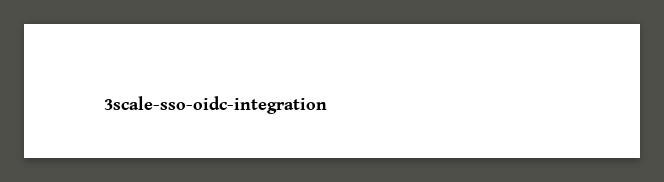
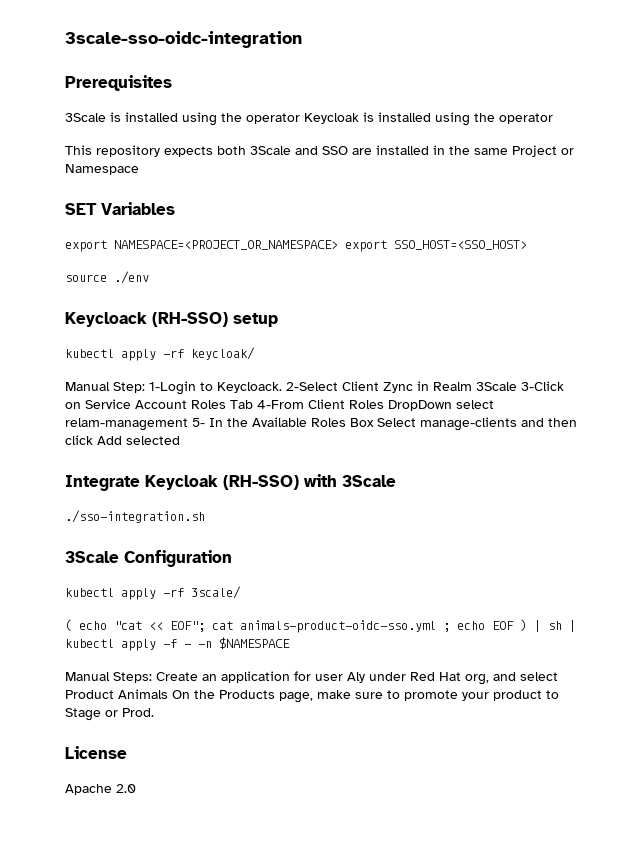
+ Prerequisites
+ 3Scale is installed using the operator Keycloak is installed using the operator
+ This repository expects both 3Scale and SSO are installed in the same Project or Namespace
+ SET Variables
+ export NAMESPACE=<PROJECT_OR_NAMESPACE> export SSO_HOST=<SSO_HOST>
+ source ./env
+ Keycloack (RH-SSO) setup
+ kubectl apply -rf keycloak/
+ Manual Step: 1-Login to Keycloack. 2-Select Client Zync in Realm 3Scale 3-Click on Service Account Roles Tab 4-From Client Roles DropDown select relam-management 5- In the Available Roles Box Select manage-clients and then click Add selected
+ Integrate Keycloak (RH-SSO) with 3Scale
+ ./sso-integration.sh
+ 3Scale Configuration
+ kubectl apply -rf 3scale/
+ ( echo "cat << EOF"; cat animals-product-oidc-sso.yml ; echo EOF ) | sh | kubectl apply -f - -n $NAMESPACE
+ Manual Steps: Create an application for user Aly under Red Hat org, and select Product Animals On the Products page, make sure to promote your product to Stage or Prod.
+ License
+ Apache 2.0

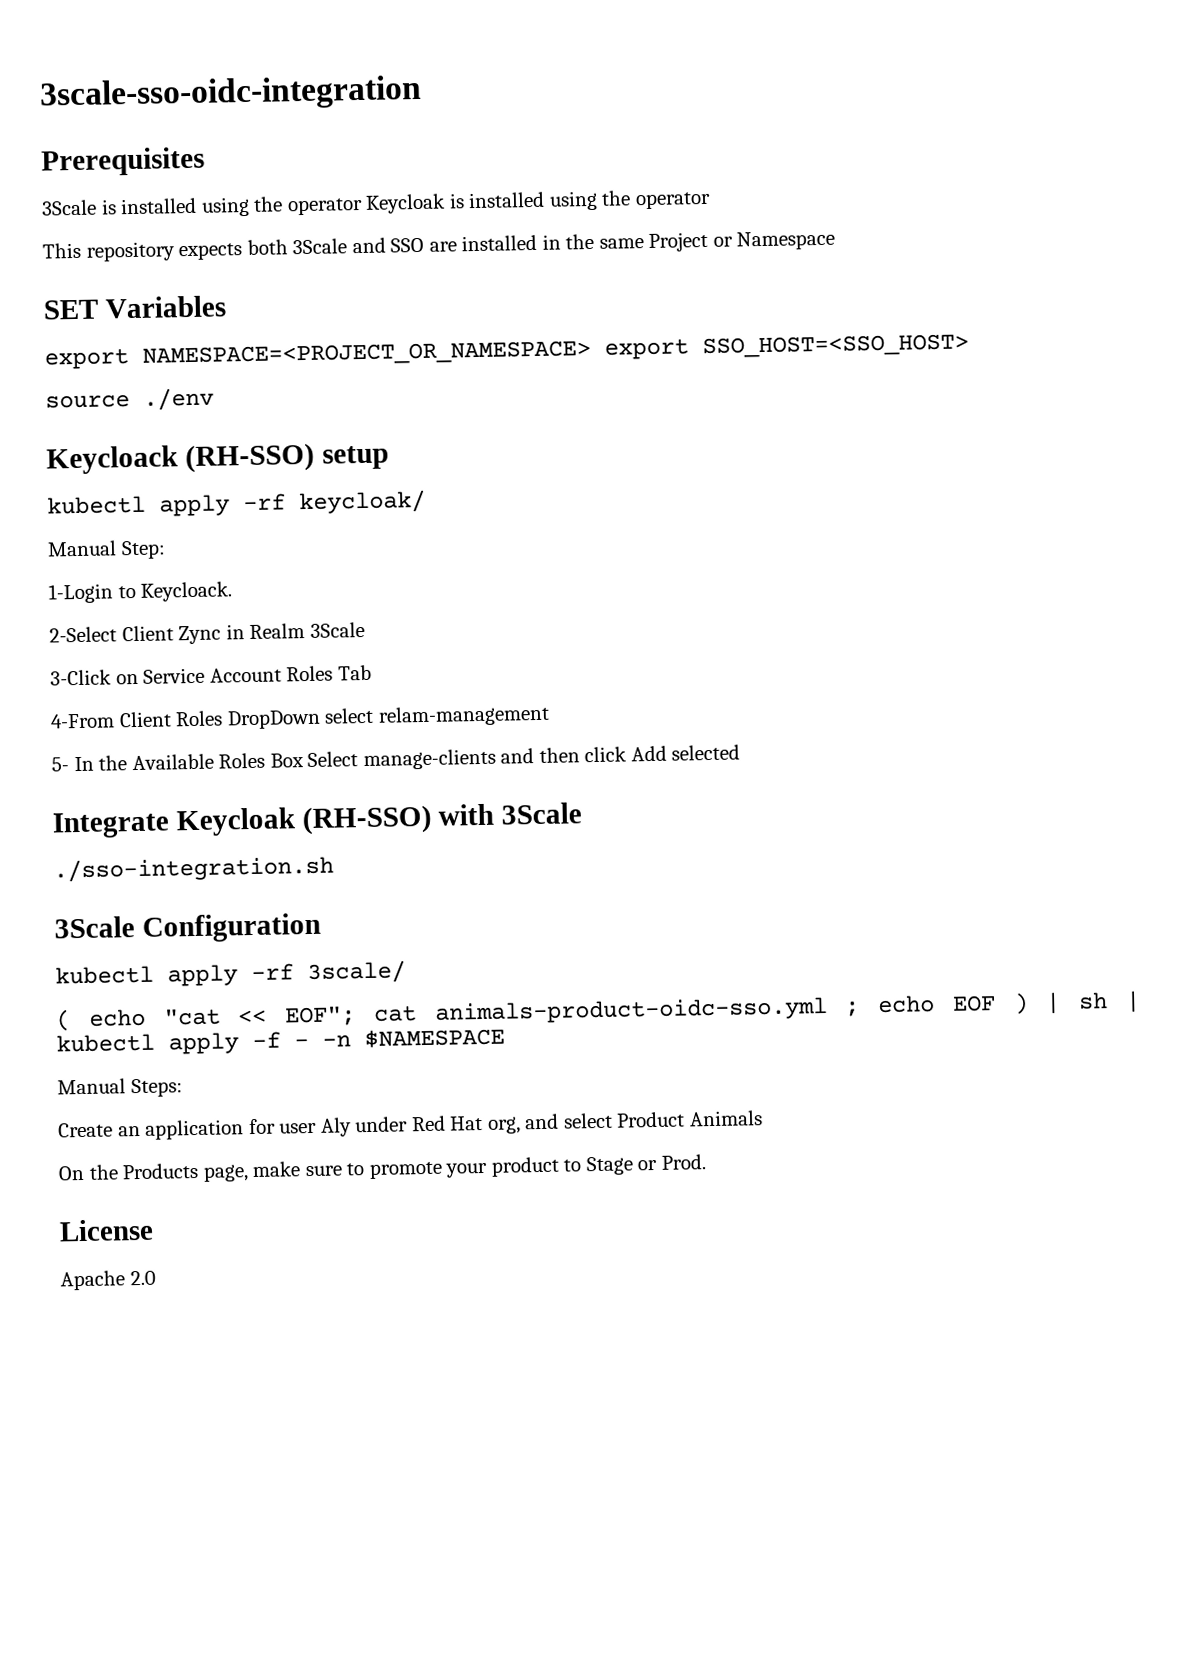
- Manual Step: 1-Login to Keycloack. 2-Select Client Zync in Realm 3Scale 3-Click on Service Account Roles Tab 4-From Client Roles DropDown select relam-management 5- In the Available Roles Box Select manage-clients and then click Add selected
+ Manual Step:
+ 1-Login to Keycloack.
+ 2-Select Client Zync in Realm 3Scale
+ 3-Click on Service Account Roles Tab
+ 4-From Client Roles DropDown select relam-management
+ 5- In the Available Roles Box Select manage-clients and then click Add selected
- Manual Steps: Create an application for user Aly under Red Hat org, and select Product Animals On the Products page, make sure to promote your product to Stage or Prod.
+ Manual Steps:
+ Create an application for user Aly under Red Hat org, and select Product Animals
+ On the Products page, make sure to promote your product to Stage or Prod.

